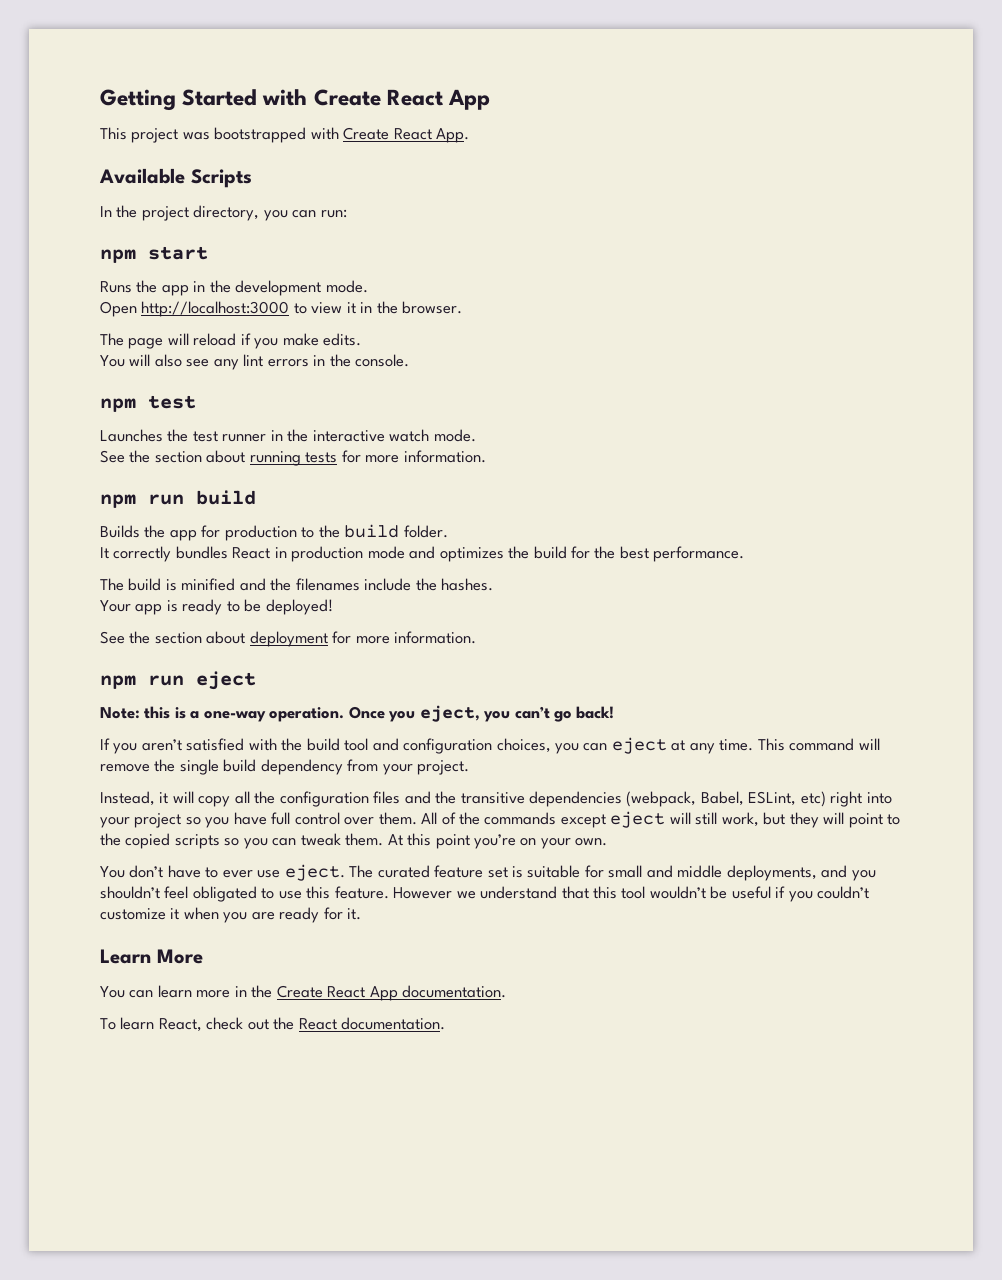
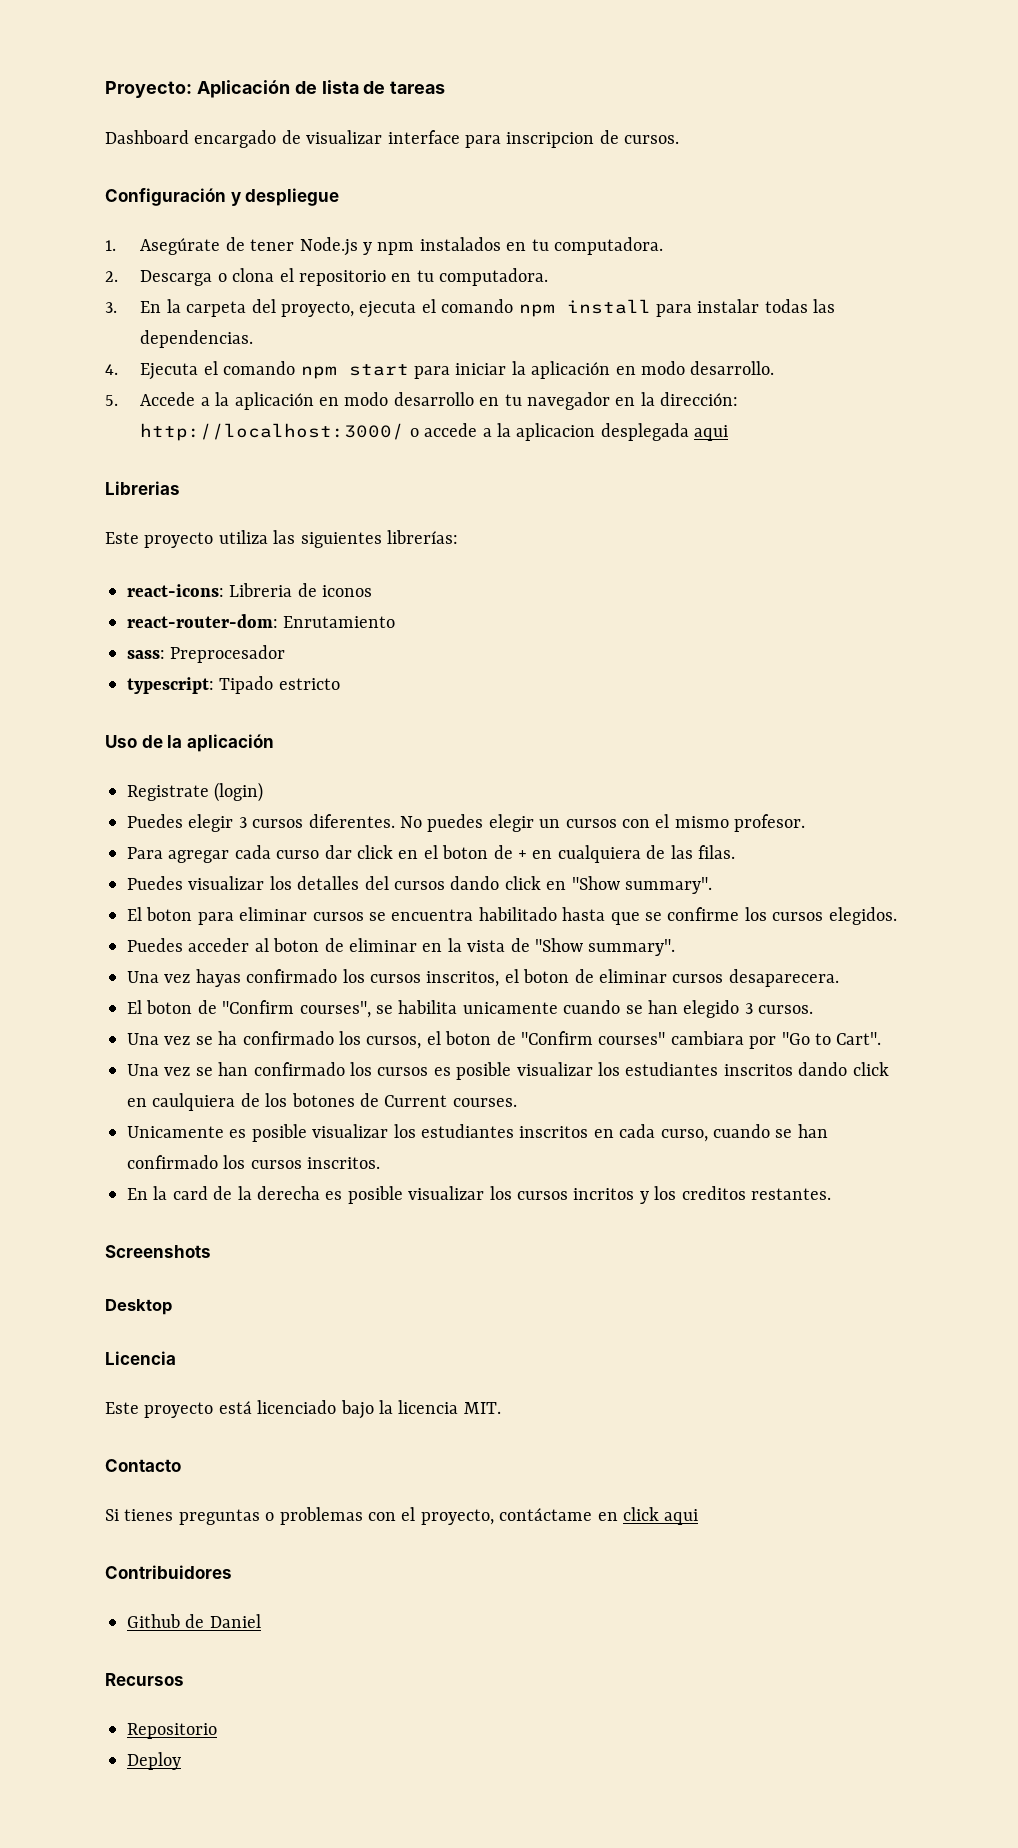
- Getting Started with Create React App
- This project was bootstrapped with Create React App.
- Available Scripts
- In the project directory, you can run:
- npm start
- Runs the app in the development mode.
- Open http://localhost:3000 to view it in the browser.
- The page will reload if you make edits.
- You will also see any lint errors in the console.
- npm test
- Launches the test runner in the interactive watch mode.
- See the section about running tests for more information.
- npm run build
- Builds the app for production to the build folder.
- It correctly bundles React in production mode and optimizes the build for the best performance.
- The build is minified and the filenames include the hashes.
- Your app is ready to be deployed!
- See the section about deployment for more information.
- npm run eject
- Note: this is a one-way operation. Once you eject, you can’t go back!
- If you aren’t satisfied with the build tool and configuration choices, you can eject at any time. This command will remove the single build dependency from your project.
- Instead, it will copy all the configuration files and the transitive dependencies (webpack, Babel, ESLint, etc) right into your project so you have full control over them. All of the commands except eject will still work, but they will point to the copied scripts so you can tweak them. At this point you’re on your own.
- You don’t have to ever use eject. The curated feature set is suitable for small and middle deployments, and you shouldn’t feel obligated to use this feature. However we understand that this tool wouldn’t be useful if you couldn’t customize it when you are ready for it.
- Learn More
- You can learn more in the Create React App documentation.
- To learn React, check out the React documentation.
+ Proyecto: Aplicación de lista de tareas
+ Dashboard encargado de visualizar interface para inscripcion de cursos.
+ Configuración y despliegue
+ 1. Asegúrate de tener Node.js y npm instalados en tu computadora.
+ 2. Descarga o clona el repositorio en tu computadora.
+ 3. En la carpeta del proyecto, ejecuta el comando npm install para instalar todas las dependencias.
+ 4. Ejecuta el comando npm start para iniciar la aplicación en modo desarrollo.
+ 5. Accede a la aplicación en modo desarrollo en tu navegador en la dirección: http://localhost:3000/ o accede a la aplicacion desplegada aqui
+ Librerias
+ Este proyecto utiliza las siguientes librerías:
+ react-icons: Libreria de iconos
+ react-router-dom: Enrutamiento
+ sass: Preprocesador
+ typescript: Tipado estricto
+ Uso de la aplicación
+ Registrate (login)
+ Puedes elegir 3 cursos diferentes. No puedes elegir un cursos con el mismo profesor.
+ Para agregar cada curso dar click en el boton de + en cualquiera de las filas.
+ Puedes visualizar los detalles del cursos dando click en "Show summary".
+ El boton para eliminar cursos se encuentra habilitado hasta que se confirme los cursos elegidos.
+ Puedes acceder al boton de eliminar en la vista de "Show summary".
+ Una vez hayas confirmado los cursos inscritos, el boton de eliminar cursos desaparecera.
+ El boton de "Confirm courses", se habilita unicamente cuando se han elegido 3 cursos.
+ Una vez se ha confirmado los cursos, el boton de "Confirm courses" cambiara por "Go to Cart".
+ Una vez se han confirmado los cursos es posible visualizar los estudiantes inscritos dando click en caulquiera de los botones de Current courses.
+ Unicamente es posible visualizar los estudiantes inscritos en cada curso, cuando se han confirmado los cursos inscritos.
+ En la card de la derecha es posible visualizar los cursos incritos y los creditos restantes.
+ Screenshots
+ Desktop
+ Licencia
+ Este proyecto está licenciado bajo la licencia MIT.
+ Contacto
+ Si tienes preguntas o problemas con el proyecto, contáctame en click aqui
+ Contribuidores
+ Github de Daniel
+ Recursos
+ Repositorio
+ Deploy

